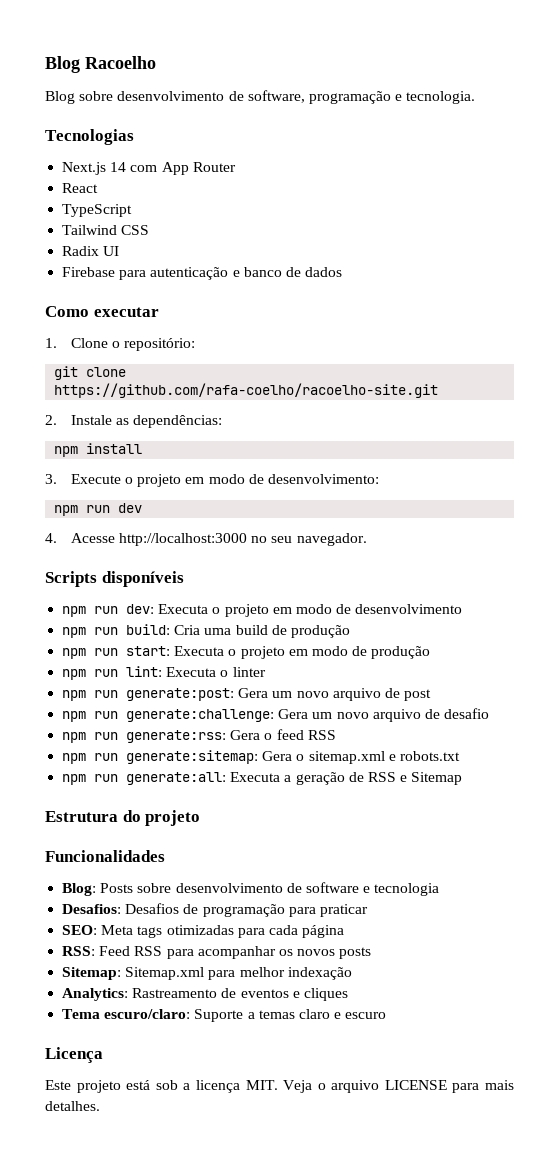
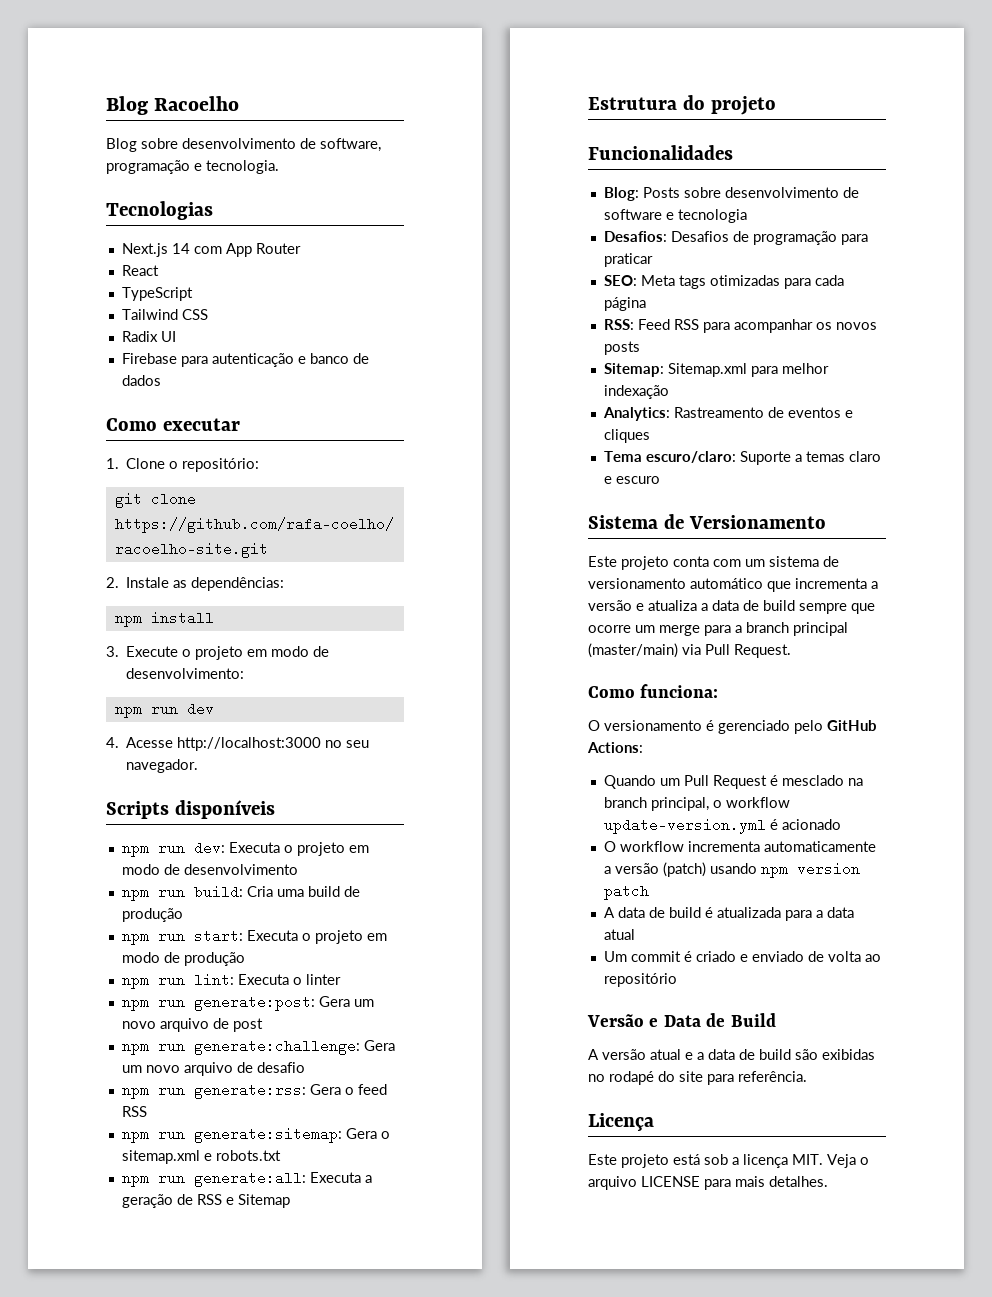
+ Sistema de Versionamento
+ Este projeto conta com um sistema de versionamento automático que incrementa a versão e atualiza a data de build sempre que ocorre um merge para a branch principal (master/main) via Pull Request.
+ Como funciona:
+ O versionamento é gerenciado pelo GitHub Actions:
+ Quando um Pull Request é mesclado na branch principal, o workflow update-version.yml é acionado
+ O workflow incrementa automaticamente a versão (patch) usando npm version patch
+ A data de build é atualizada para a data atual
+ Um commit é criado e enviado de volta ao repositório
+ Versão e Data de Build
+ A versão atual e a data de build são exibidas no rodapé do site para referência.

